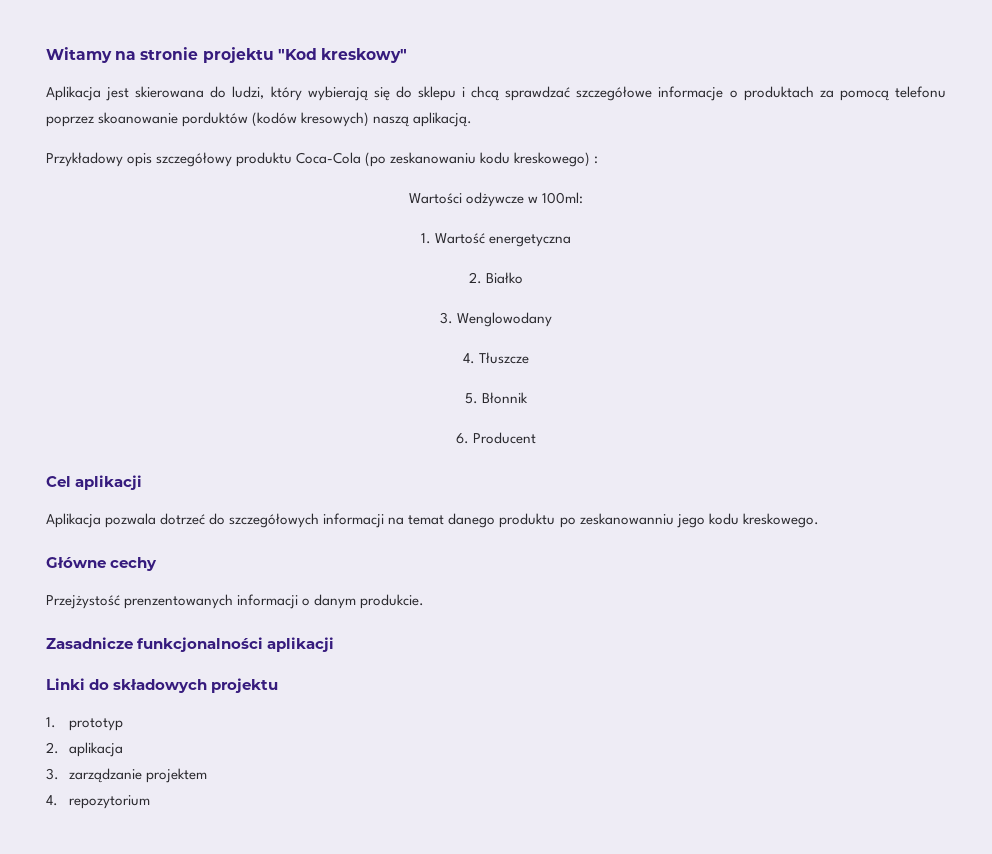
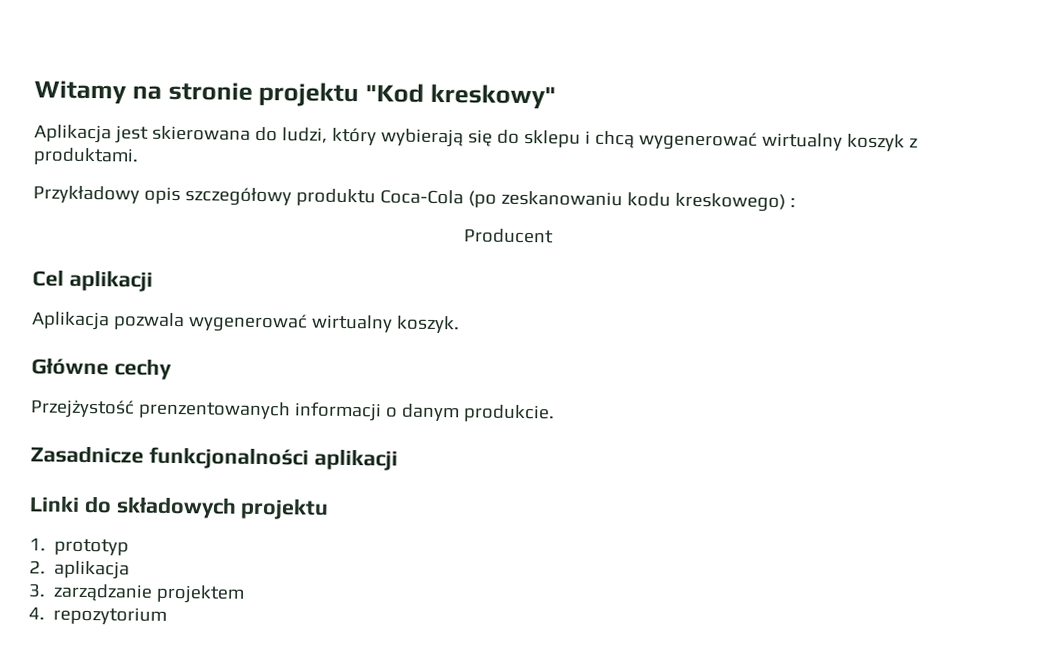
- Aplikacja jest skierowana do ludzi, który wybierają się do sklepu i chcą sprawdzać szczegółowe informacje o produktach za pomocą telefonu poprzez skoanowanie porduktów (kodów kresowych) naszą aplikacją.
+ Aplikacja jest skierowana do ludzi, który wybierają się do sklepu i chcą wygenerować wirtualny koszyk z produktami.
- Wartości odżywcze w 100ml:
- 1. Wartość energetyczna
- 2. Białko
- 3. Wenglowodany
- 4. Tłuszcze
- 5. Błonnik
- 6. Producent
+ Producent
- Aplikacja pozwala dotrzeć do szczegółowych informacji na temat danego produktu po zeskanowanniu jego kodu kreskowego.
+ Aplikacja pozwala wygenerować wirtualny koszyk.

